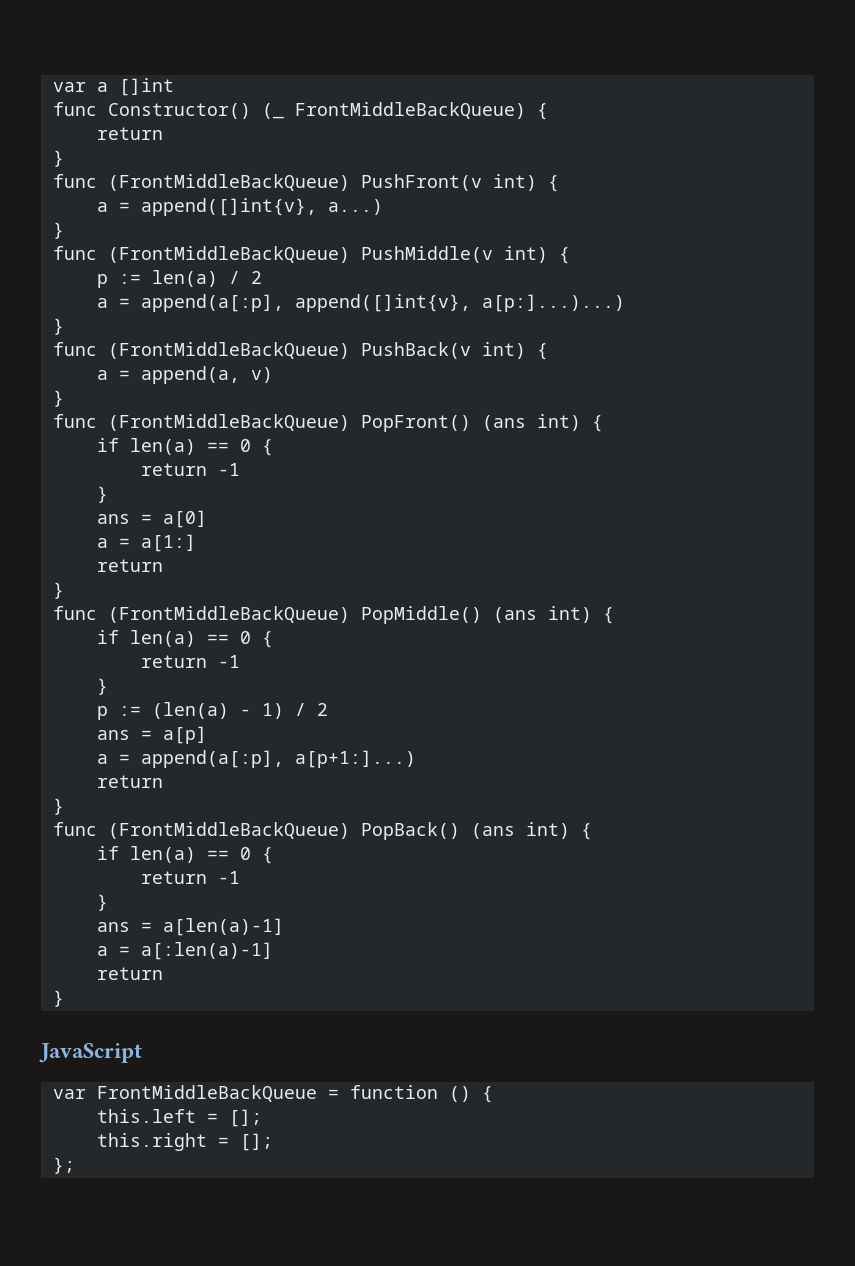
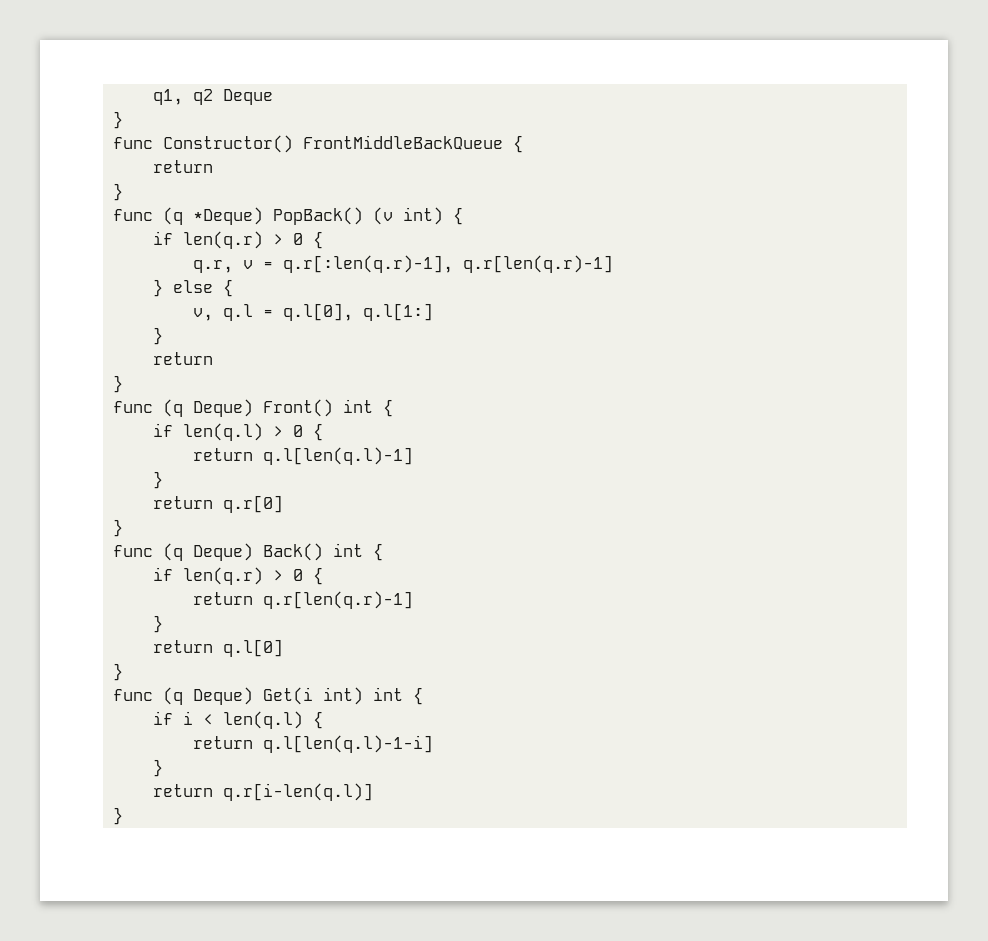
- var a []int
+ q1, q2 Deque
+ }
- func Constructor() (_ FrontMiddleBackQueue) {
+ func Constructor() FrontMiddleBackQueue {
- func (FrontMiddleBackQueue) PushFront(v int) {
- a = append([]int{v}, a...)
+ func (q *Deque) PopBack() (v int) {
+ if len(q.r) > 0 {
+ q.r, v = q.r[:len(q.r)-1], q.r[len(q.r)-1]
+ } else {
+ v, q.l = q.l[0], q.l[1:]
  }
- func (FrontMiddleBackQueue) PushMiddle(v int) {
- p := len(a) / 2
- a = append(a[:p], append([]int{v}, a[p:]...)...)
- }
- func (FrontMiddleBackQueue) PushBack(v int) {
- a = append(a, v)
- }
- func (FrontMiddleBackQueue) PopFront() (ans int) {
- if len(a) == 0 {
- return -1
- }
- ans = a[0]
- a = a[1:]
  return
  }
- func (FrontMiddleBackQueue) PopMiddle() (ans int) {
- if len(a) == 0 {
- return -1
+ func (q Deque) Front() int {
+ if len(q.l) > 0 {
+ return q.l[len(q.l)-1]
  }
- p := (len(a) - 1) / 2
- ans = a[p]
- a = append(a[:p], a[p+1:]...)
- return
+ return q.r[0]
  }
- func (FrontMiddleBackQueue) PopBack() (ans int) {
- if len(a) == 0 {
- return -1
+ func (q Deque) Back() int {
+ if len(q.r) > 0 {
+ return q.r[len(q.r)-1]
  }
- ans = a[len(a)-1]
- a = a[:len(a)-1]
- return
+ return q.l[0]
  }
- JavaScript
- var FrontMiddleBackQueue = function () {
- this.left = [];
- this.right = [];
- };
+ func (q Deque) Get(i int) int {
+ if i < len(q.l) {
+ return q.l[len(q.l)-1-i]
+ }
+ return q.r[i-len(q.l)]
+ }

